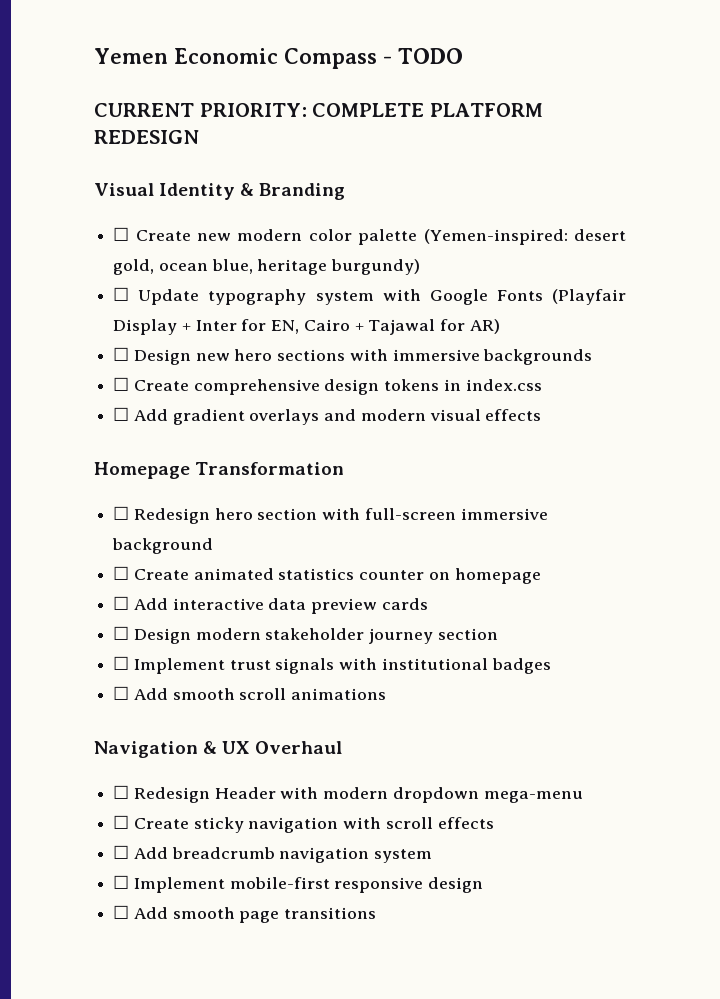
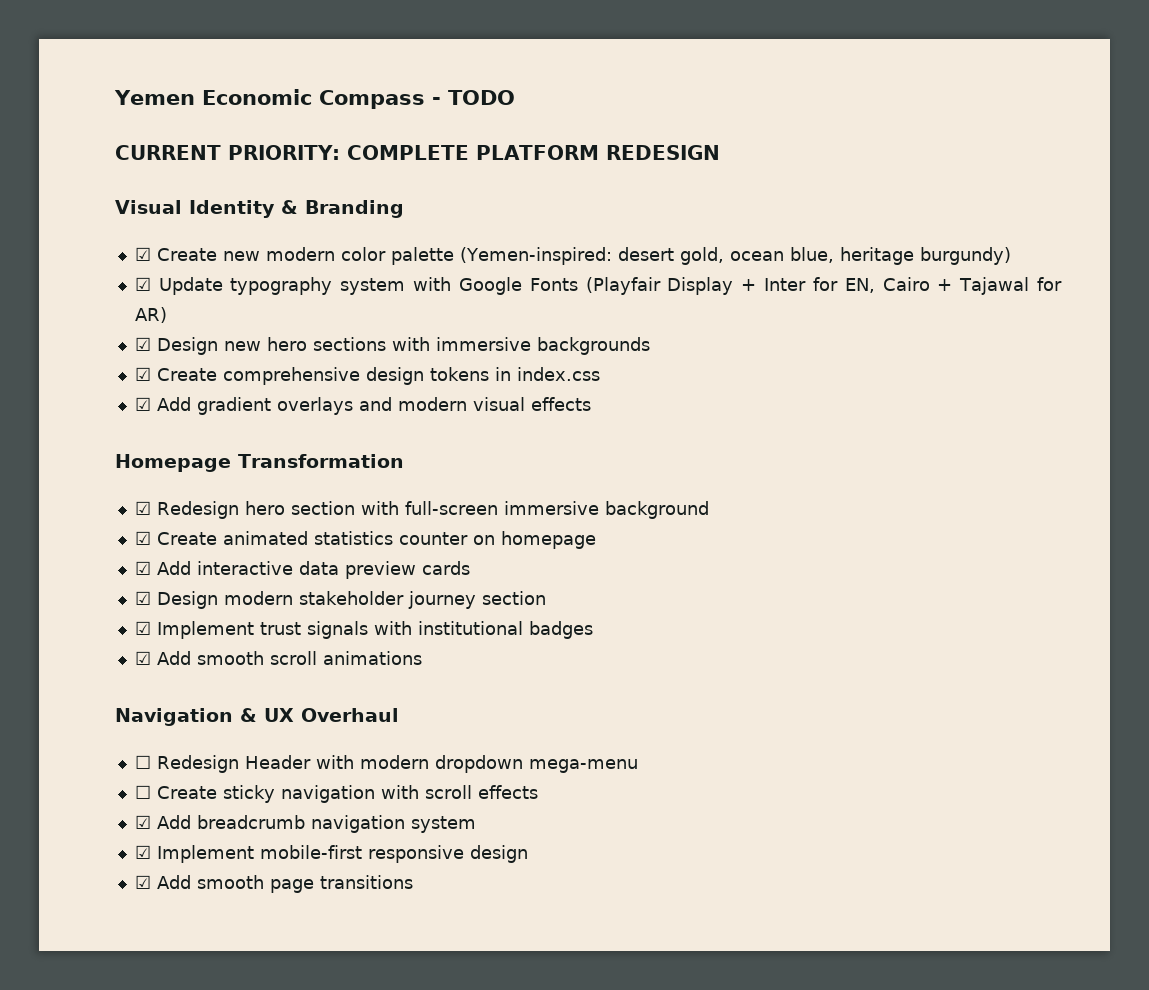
- ☐ Create new modern color palette (Yemen-inspired: desert gold, ocean blue, heritage burgundy)
+ ☑ Create new modern color palette (Yemen-inspired: desert gold, ocean blue, heritage burgundy)
- ☐ Update typography system with Google Fonts (Playfair Display + Inter for EN, Cairo + Tajawal for AR)
+ ☑ Update typography system with Google Fonts (Playfair Display + Inter for EN, Cairo + Tajawal for AR)
- ☐ Design new hero sections with immersive backgrounds
+ ☑ Design new hero sections with immersive backgrounds
- ☐ Create comprehensive design tokens in index.css
+ ☑ Create comprehensive design tokens in index.css
- ☐ Add gradient overlays and modern visual effects
+ ☑ Add gradient overlays and modern visual effects
- ☐ Redesign hero section with full-screen immersive background
+ ☑ Redesign hero section with full-screen immersive background
- ☐ Create animated statistics counter on homepage
+ ☑ Create animated statistics counter on homepage
- ☐ Add interactive data preview cards
+ ☑ Add interactive data preview cards
- ☐ Design modern stakeholder journey section
+ ☑ Design modern stakeholder journey section
- ☐ Implement trust signals with institutional badges
+ ☑ Implement trust signals with institutional badges
- ☐ Add smooth scroll animations
+ ☑ Add smooth scroll animations
- ☐ Add breadcrumb navigation system
+ ☑ Add breadcrumb navigation system
- ☐ Implement mobile-first responsive design
+ ☑ Implement mobile-first responsive design
- ☐ Add smooth page transitions
+ ☑ Add smooth page transitions

